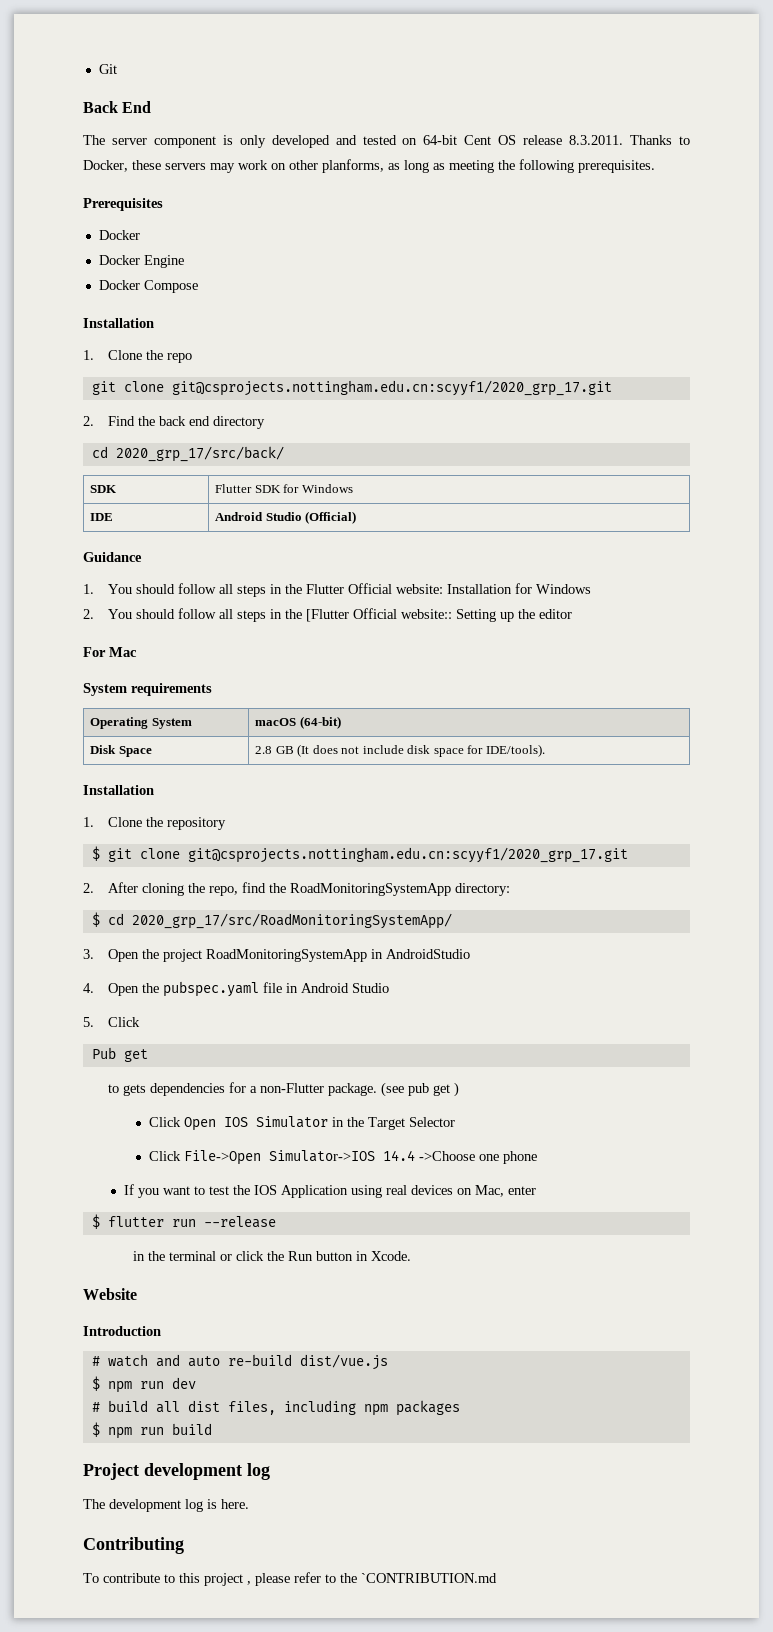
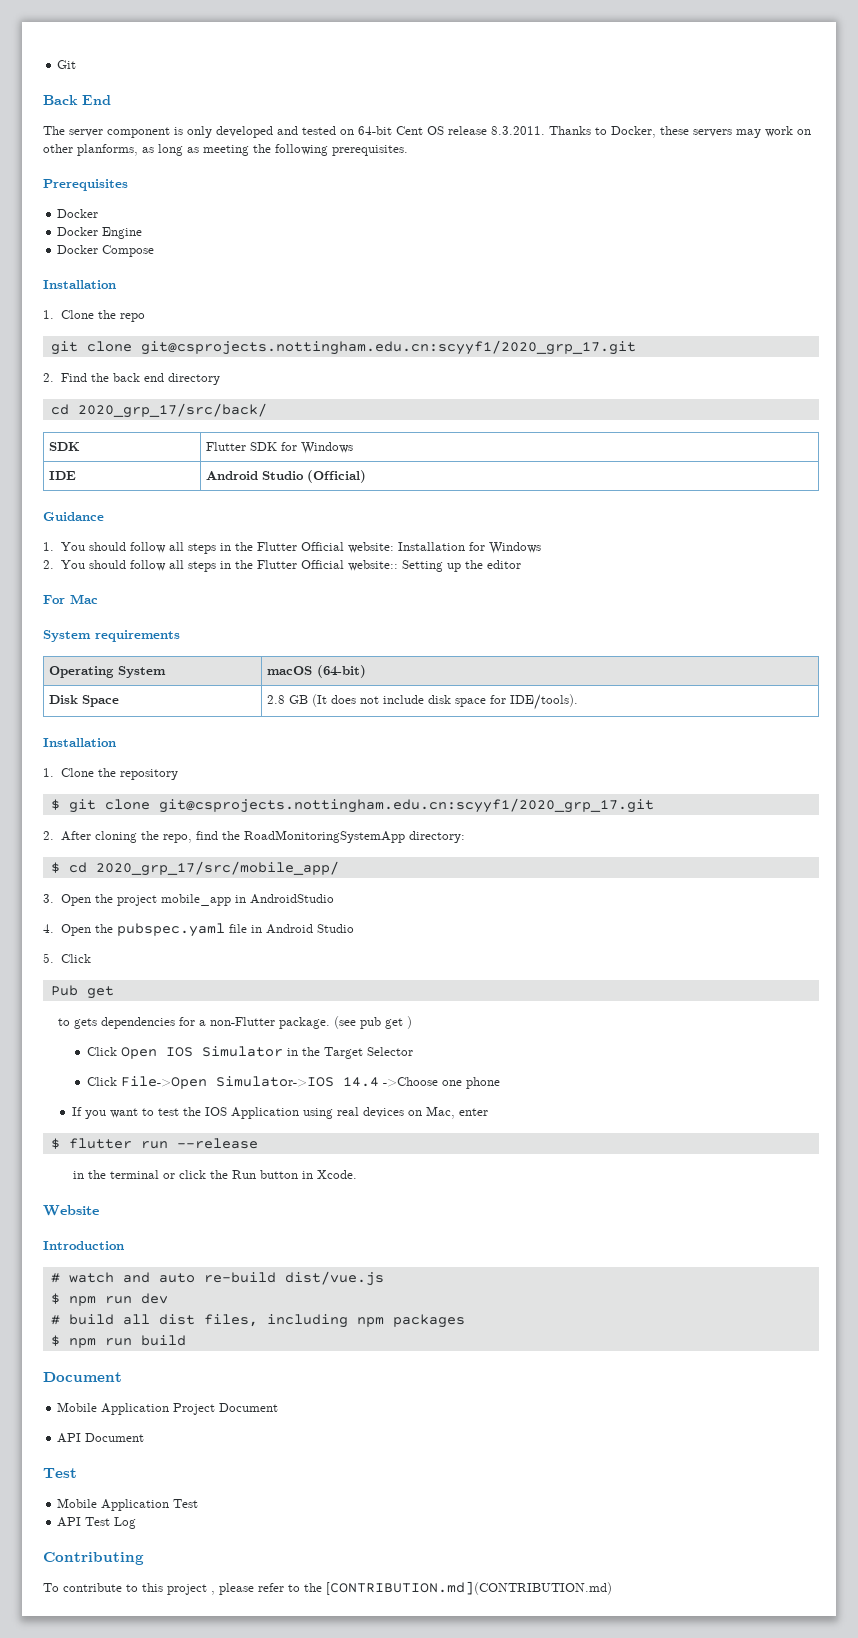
- 2. You should follow all steps in the [Flutter Official website:: Setting up the editor
+ 2. You should follow all steps in the Flutter Official website:: Setting up the editor
- $ cd 2020_grp_17/src/RoadMonitoringSystemApp/
+ $ cd 2020_grp_17/src/mobile_app/
- 3. Open the project RoadMonitoringSystemApp in AndroidStudio
+ 3. Open the project mobile_app in AndroidStudio
  $ npm run build
- Project development log
- The development log is here.
+ Document
+ Mobile Application Project Document
+ API Document
+ Test
+ Mobile Application Test
+ API Test Log
- To contribute to this project , please refer to the `CONTRIBUTION.md
+ To contribute to this project , please refer to the [CONTRIBUTION.md](CONTRIBUTION.md)

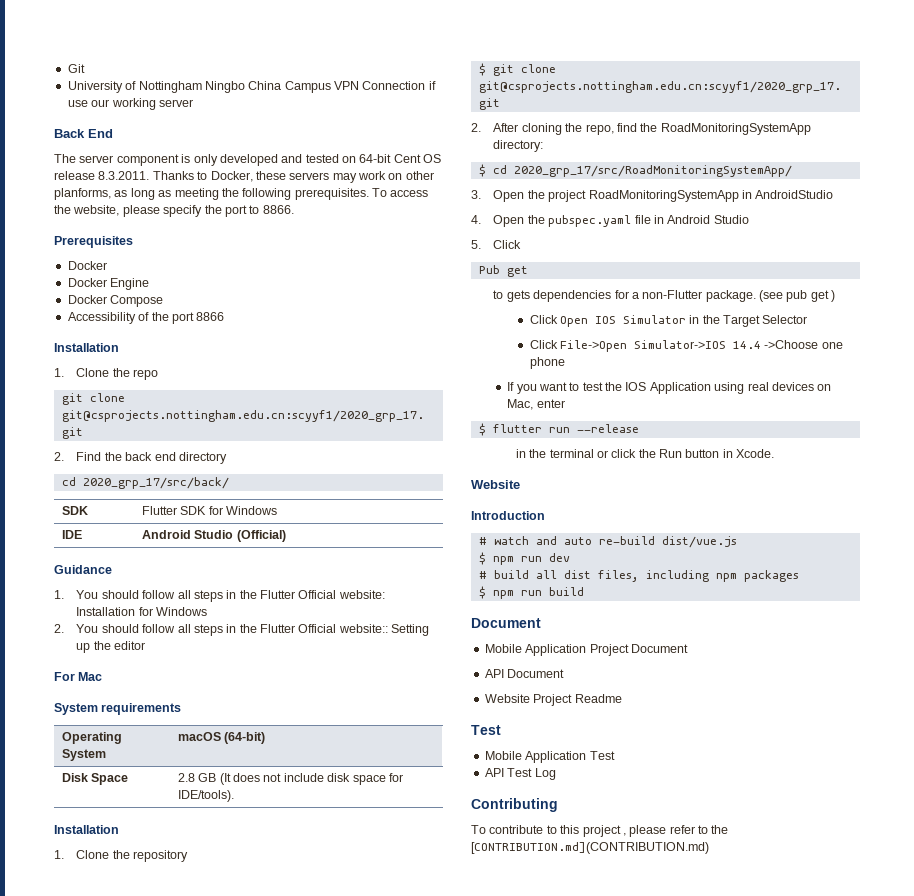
+ University of Nottingham Ningbo China Campus VPN Connection if use our working server
+ To access the website, please specify the port to 8866.
+ Accessibility of the port 8866
- $ cd 2020_grp_17/src/mobile_app/
+ $ cd 2020_grp_17/src/RoadMonitoringSystemApp/
- 3. Open the project mobile_app in AndroidStudio
+ 3. Open the project RoadMonitoringSystemApp in AndroidStudio
+ Website Project Readme

